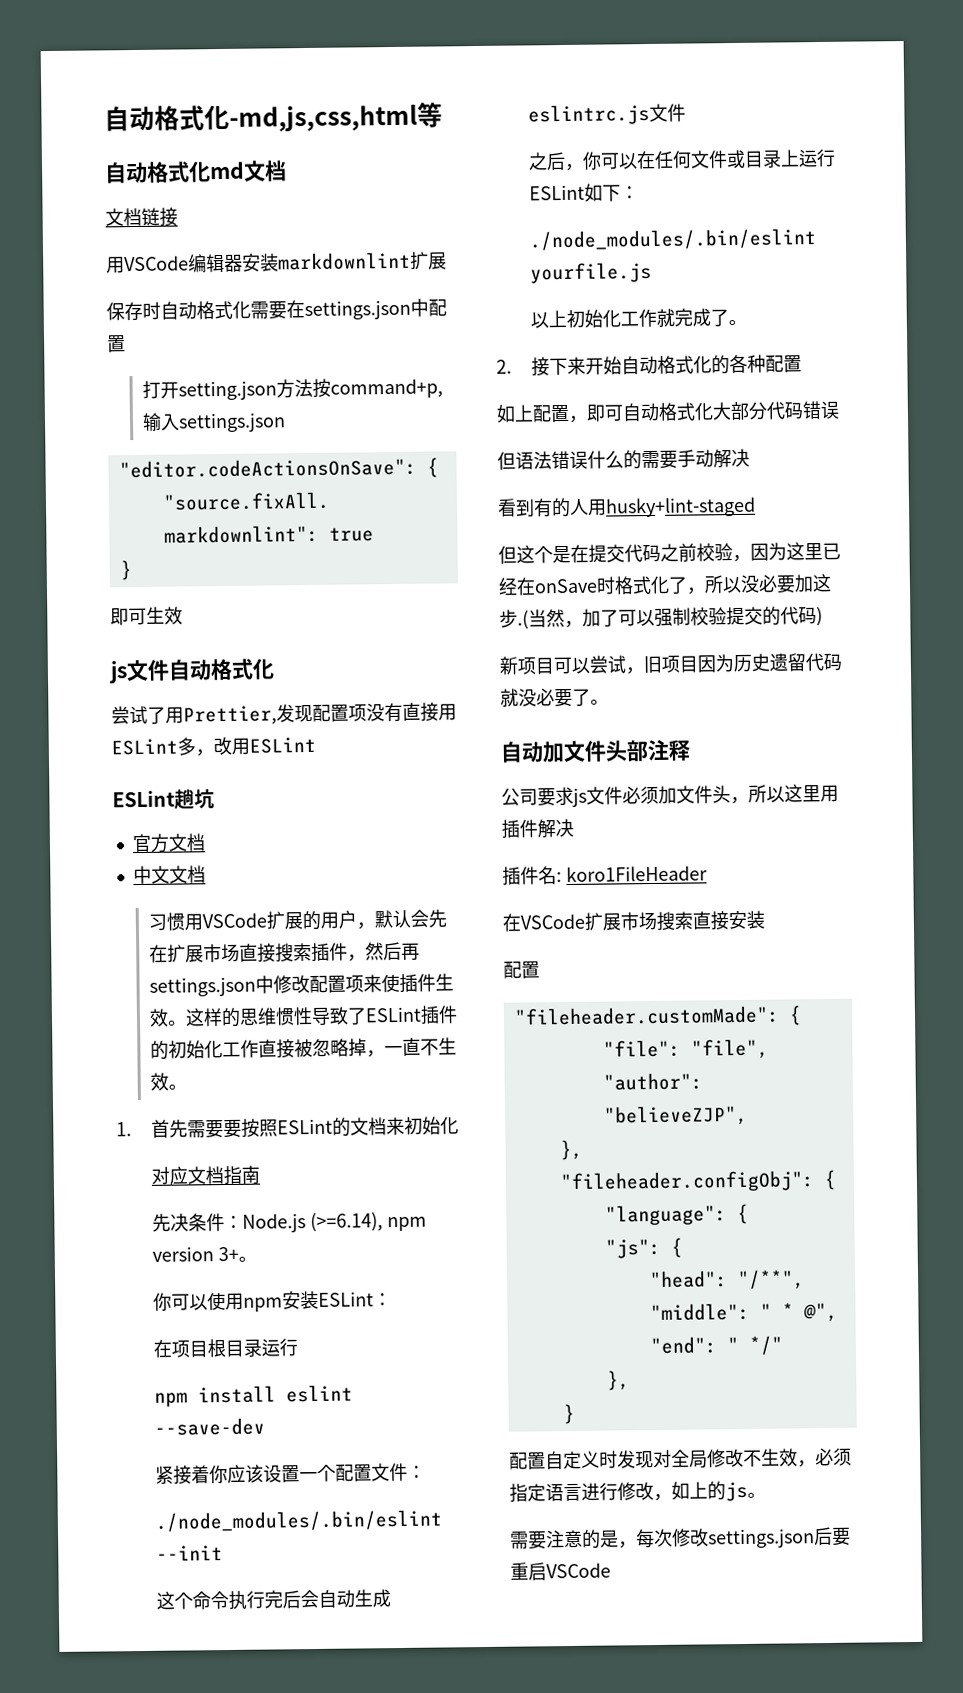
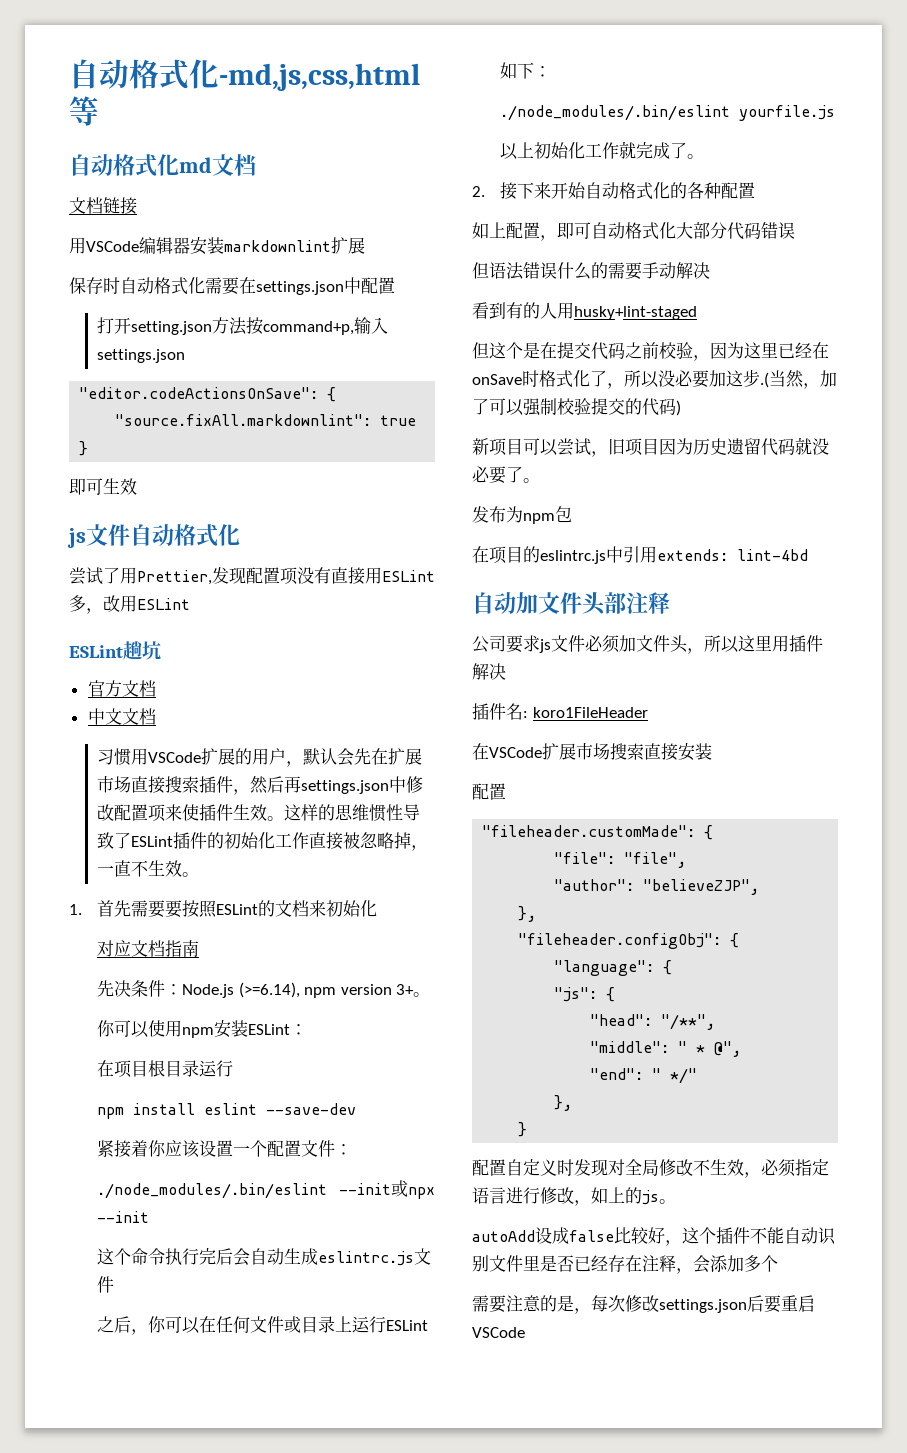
- ./node_modules/.bin/eslint --init
+ ./node_modules/.bin/eslint --init或npx --init
+ 发布为npm包
+ 在项目的eslintrc.js中引用extends: lint-4bd
+ autoAdd设成false比较好，这个插件不能自动识别文件里是否已经存在注释，会添加多个

